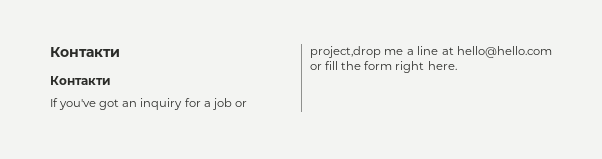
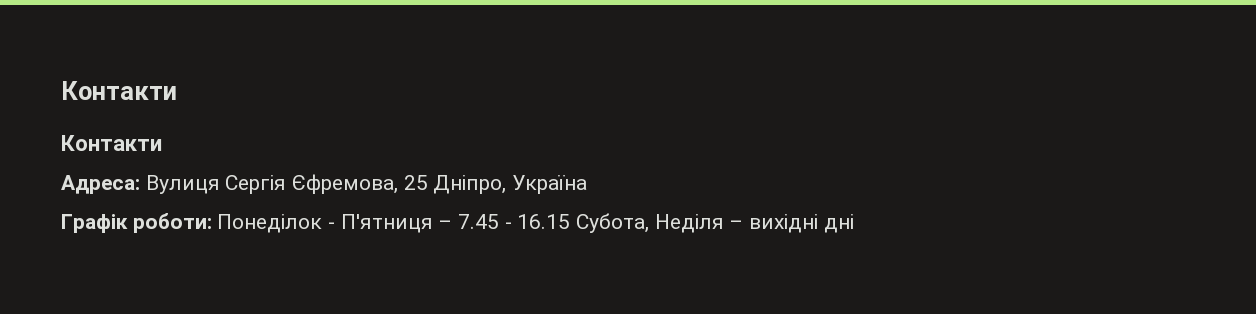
- If you've got an inquiry for a job or project,drop me a line at hello@hello.com or fill the form right here.
+ Адреса: Вулиця Сергія Єфремова, 25 Дніпро, Україна
+ Графік роботи: Понеділок - П'ятниця – 7.45 - 16.15 Субота, Неділя – вихідні дні

